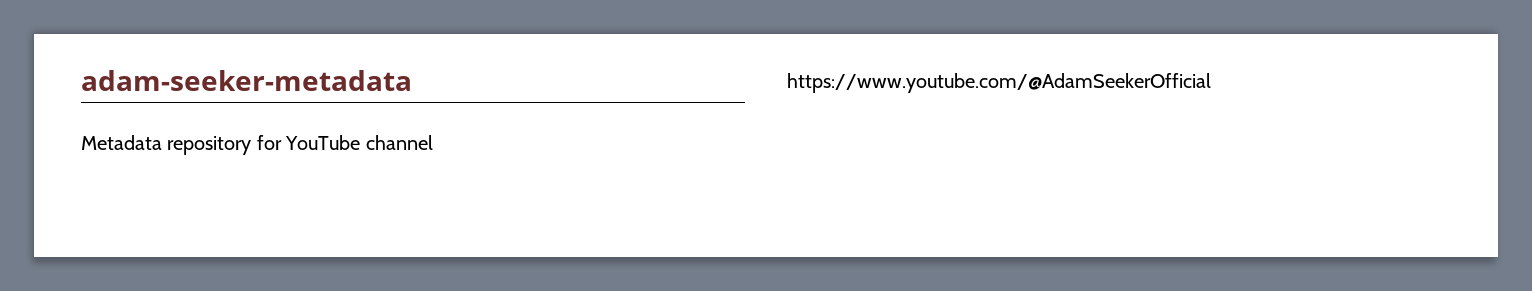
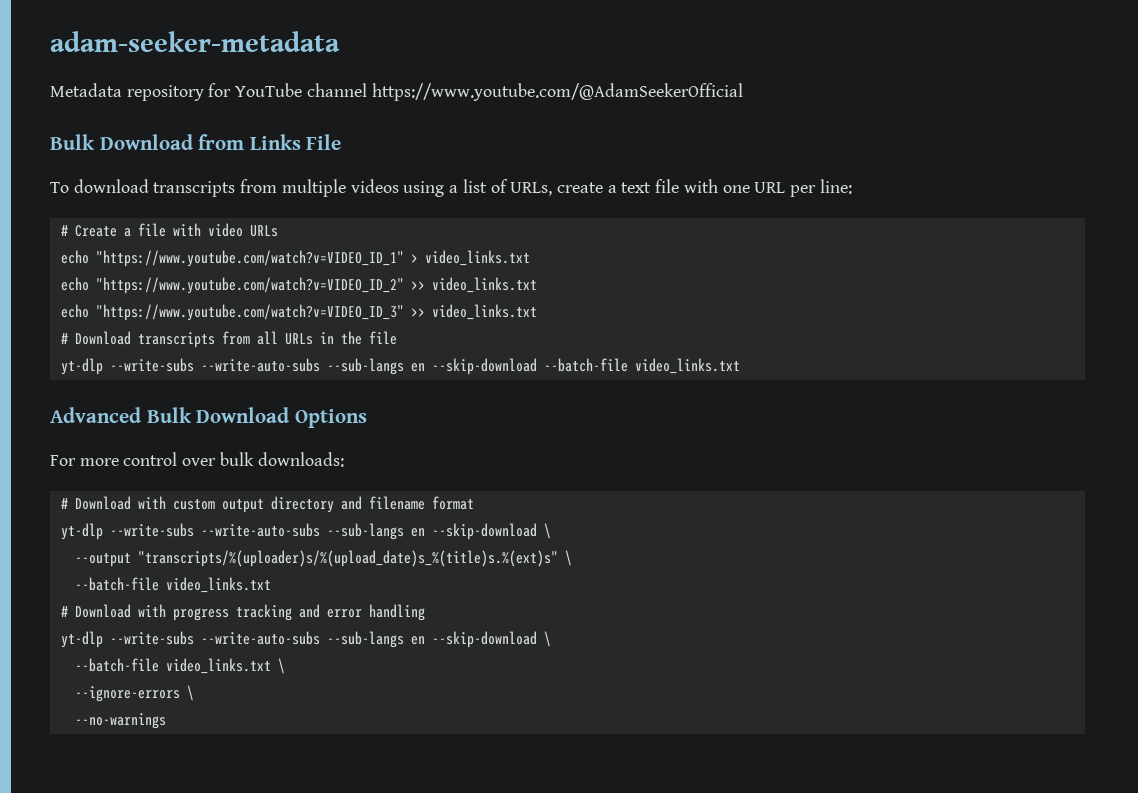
+ Bulk Download from Links File
+ To download transcripts from multiple videos using a list of URLs, create a text file with one URL per line:
+ # Create a file with video URLs
+ echo "https://www.youtube.com/watch?v=VIDEO_ID_1" > video_links.txt
+ echo "https://www.youtube.com/watch?v=VIDEO_ID_2" >> video_links.txt
+ echo "https://www.youtube.com/watch?v=VIDEO_ID_3" >> video_links.txt
+ # Download transcripts from all URLs in the file
+ yt-dlp --write-subs --write-auto-subs --sub-langs en --skip-download --batch-file video_links.txt
+ Advanced Bulk Download Options
+ For more control over bulk downloads:
+ # Download with custom output directory and filename format
+ yt-dlp --write-subs --write-auto-subs --sub-langs en --skip-download \
+ --output "transcripts/%(uploader)s/%(upload_date)s_%(title)s.%(ext)s" \
+ --batch-file video_links.txt
+ # Download with progress tracking and error handling
+ yt-dlp --write-subs --write-auto-subs --sub-langs en --skip-download \
+ --batch-file video_links.txt \
+ --ignore-errors \
+ --no-warnings

